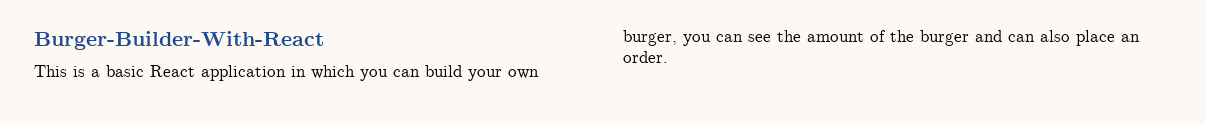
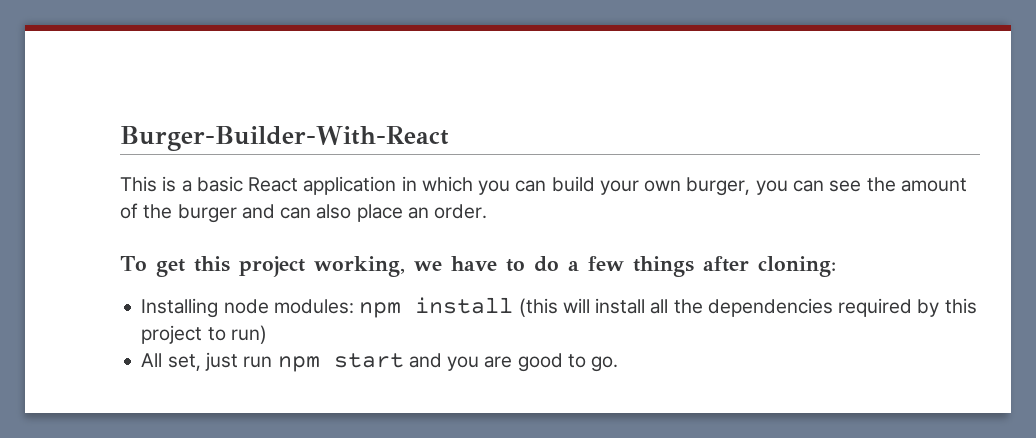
+ To get this project working, we have to do a few things after cloning:
+ Installing node modules: npm install (this will install all the dependencies required by this project to run)
+ All set, just run npm start and you are good to go.

